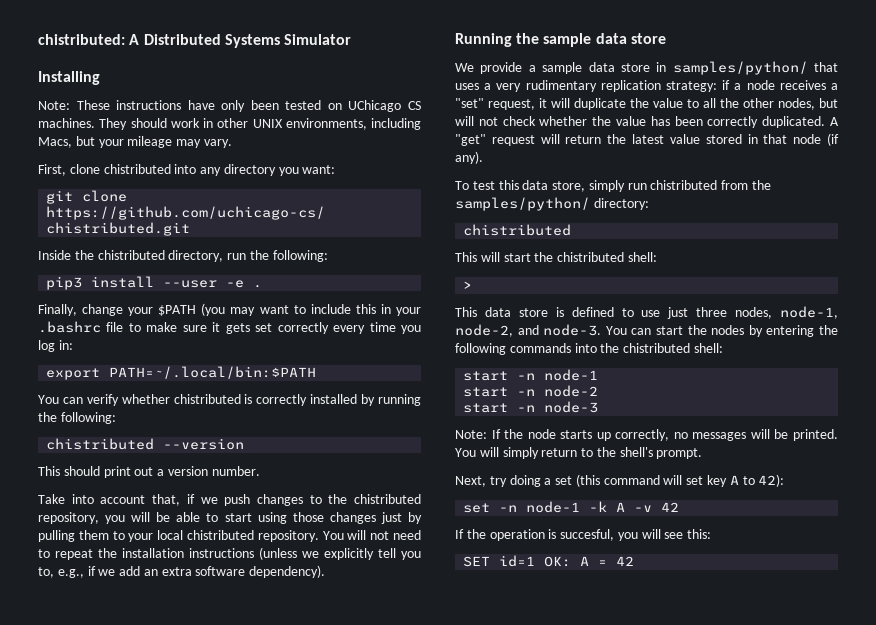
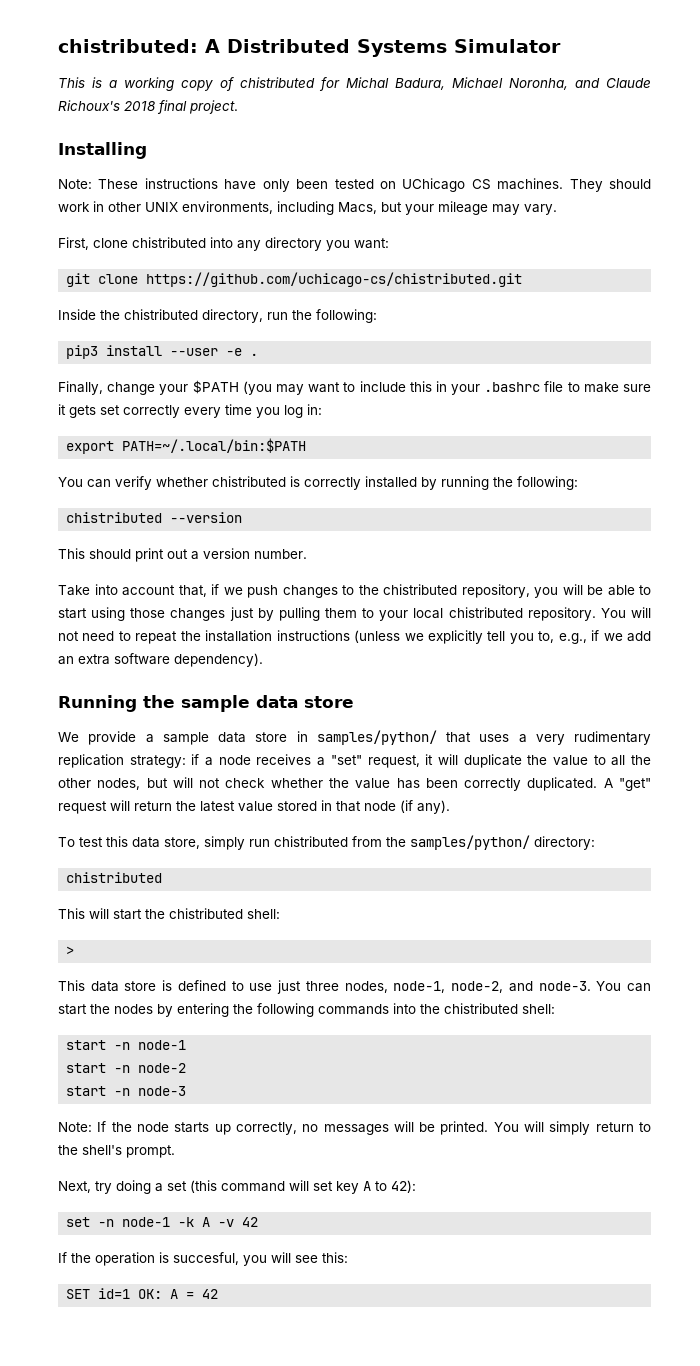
+ This is a working copy of chistributed for Michal Badura, Michael Noronha, and Claude Richoux's 2018 final project.

